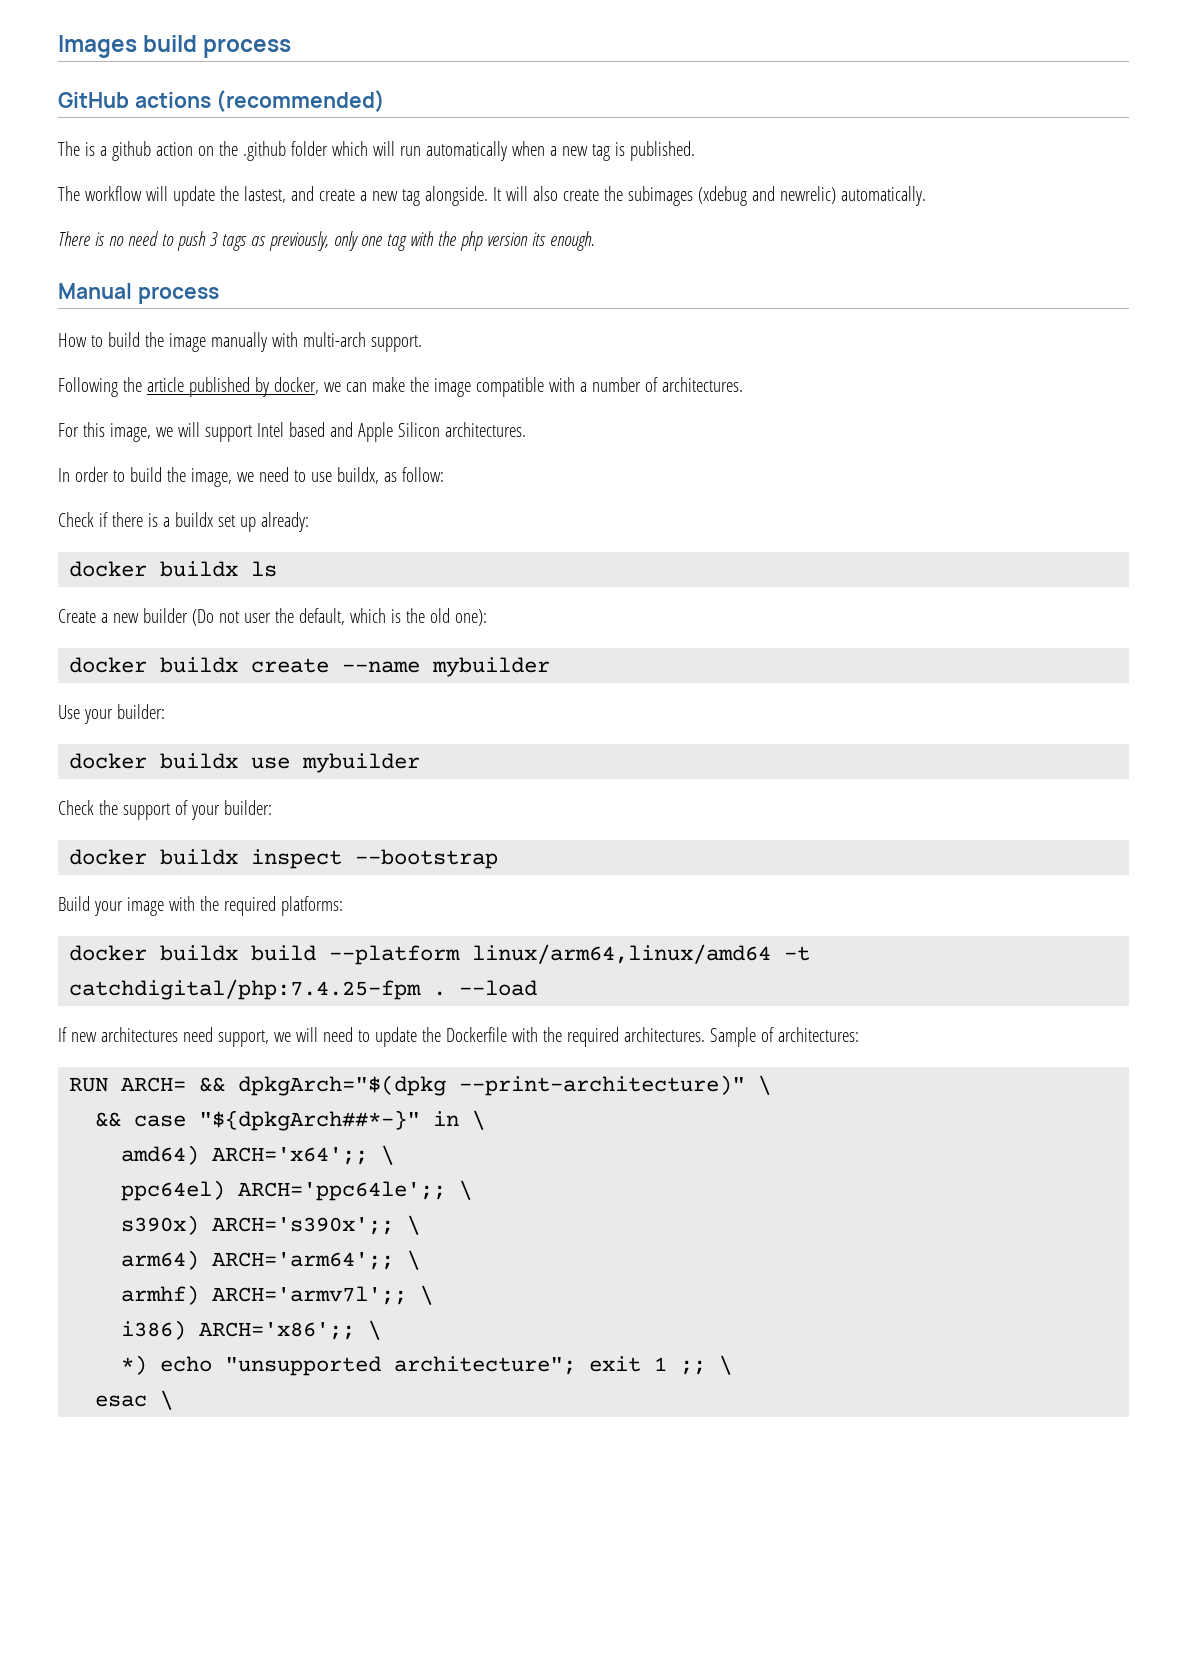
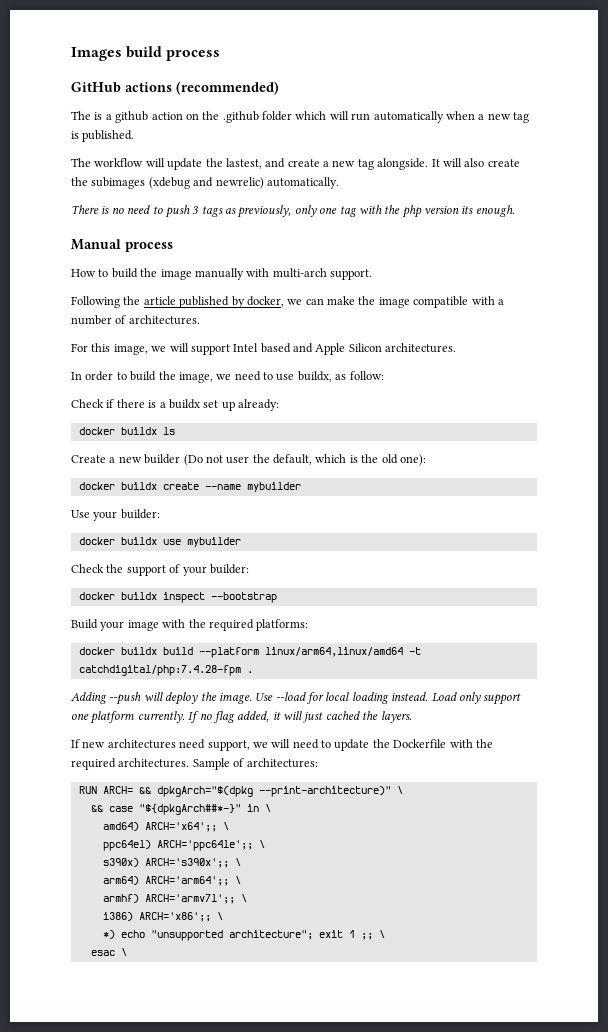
- docker buildx build --platform linux/arm64,linux/amd64 -t catchdigital/php:7.4.25-fpm . --load
+ docker buildx build --platform linux/arm64,linux/amd64 -t catchdigital/php:7.4.28-fpm .
+ Adding --push will deploy the image. Use --load for local loading instead. Load only support one platform currently. If no flag added, it will just cached the layers.

